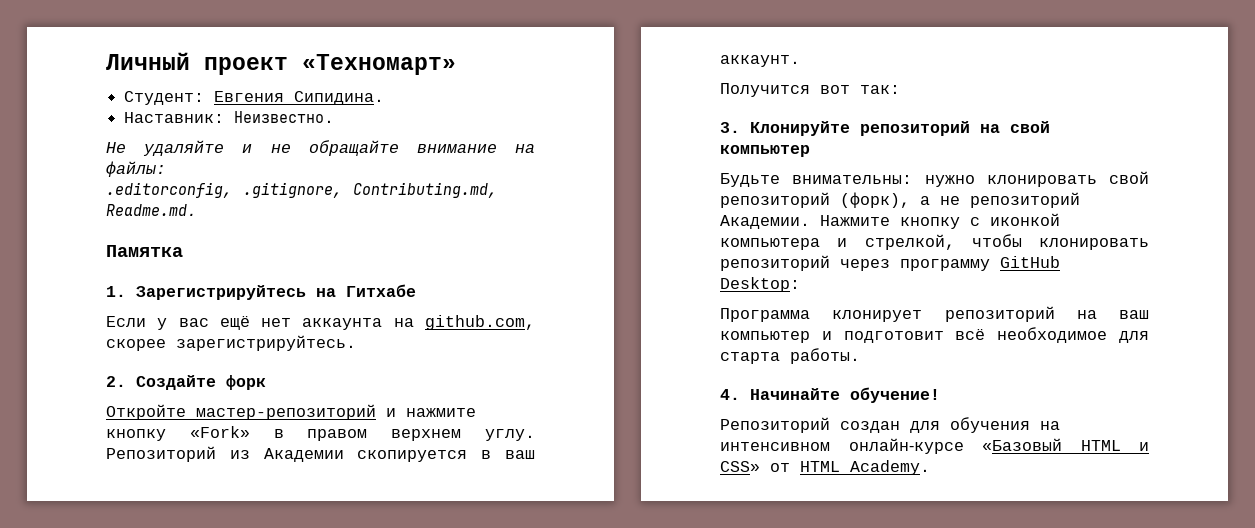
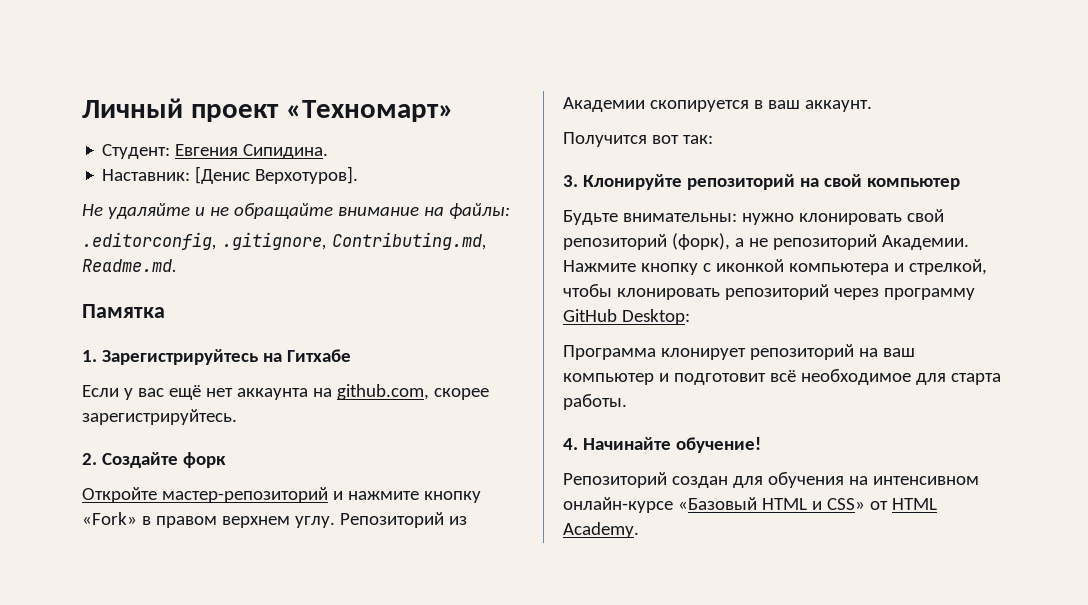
- Наставник: Неизвестно.
+ Наставник: [Денис Верхотуров].

